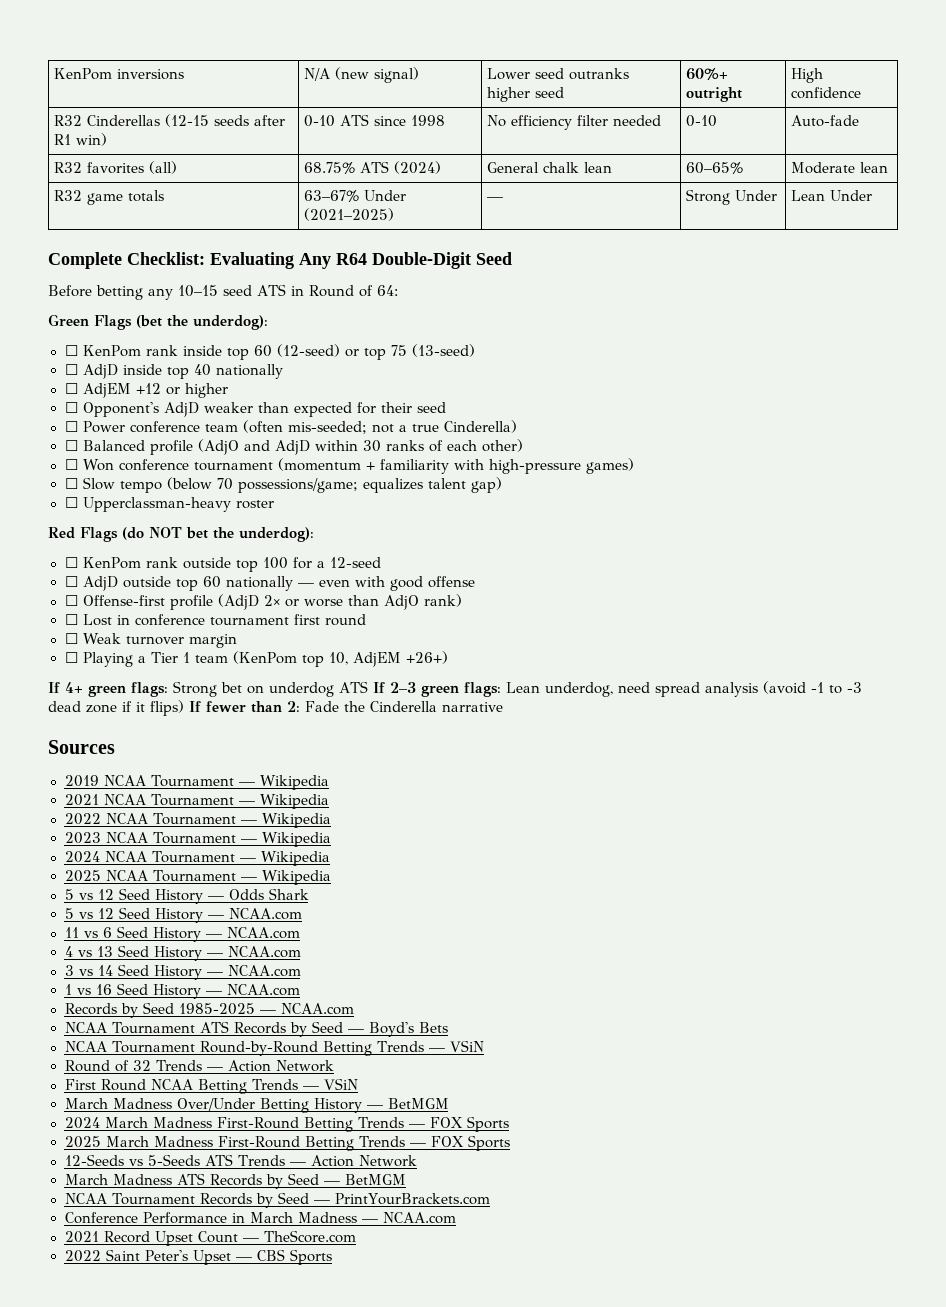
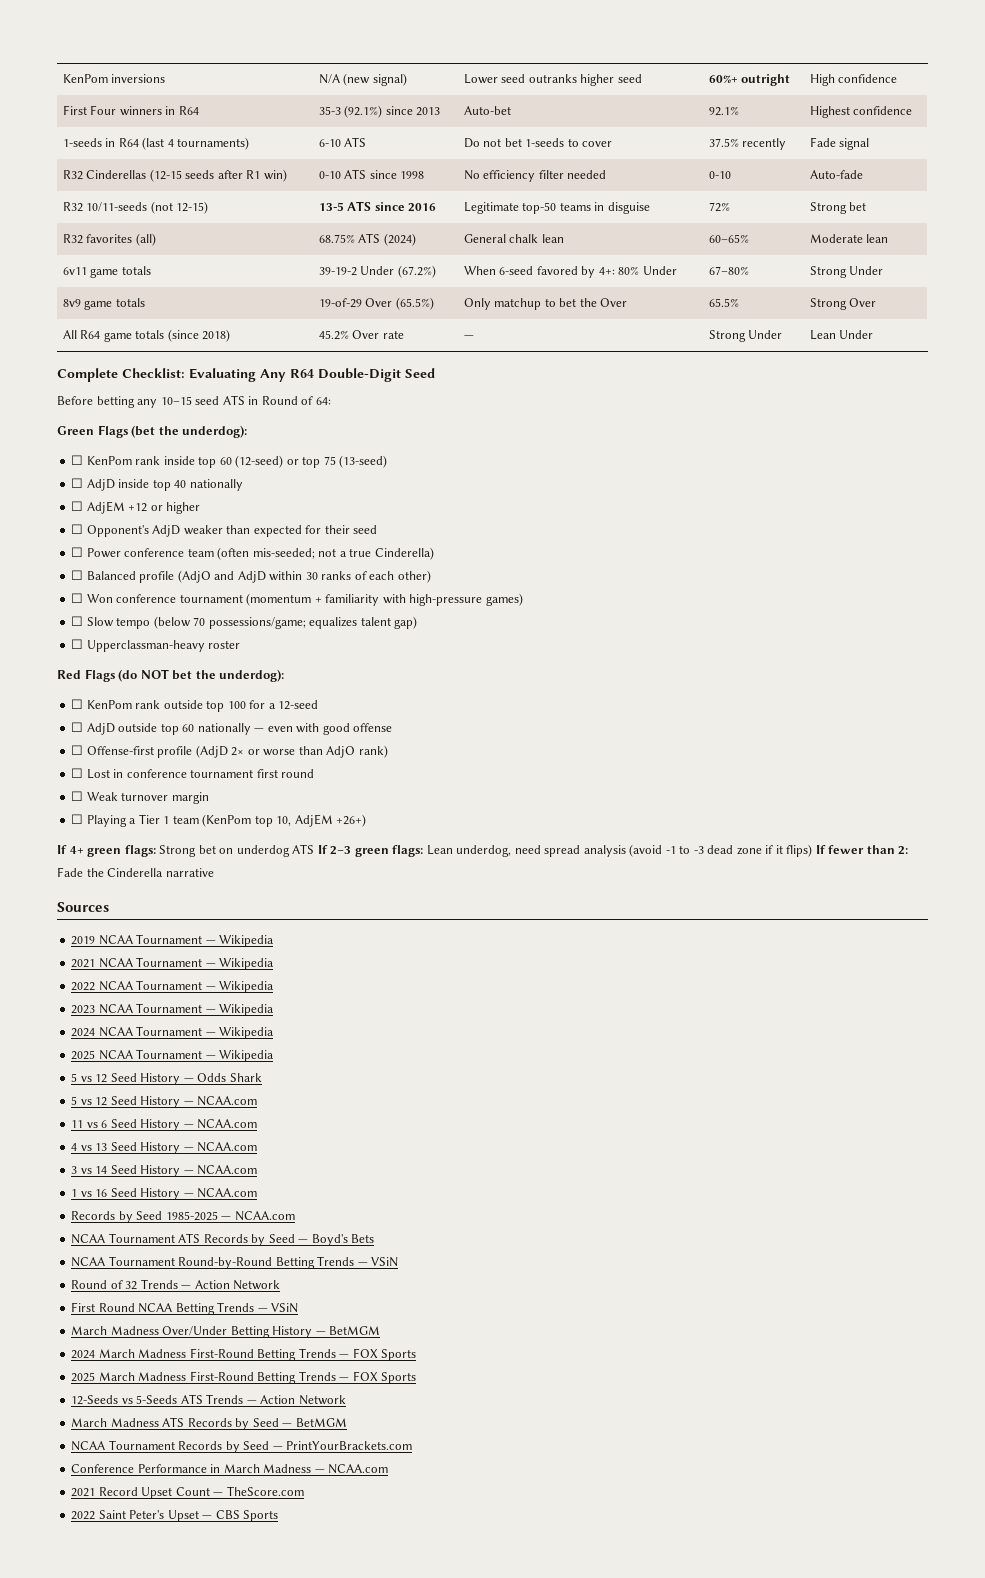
+ First Four winners in R64 | 35-3 (92.1%) since 2013 | Auto-bet | 92.1% | Highest confidence
+ 1-seeds in R64 (last 4 tournaments) | 6-10 ATS | Do not bet 1-seeds to cover | 37.5% recently | Fade signal
+ R32 10/11-seeds (not 12-15) | 13-5 ATS since 2016 | Legitimate top-50 teams in disguise | 72% | Strong bet
- R32 game totals | 63–67% Under (2021–2025) | — | Strong Under | Lean Under
+ 6v11 game totals | 39-19-2 Under (67.2%) | When 6-seed favored by 4+: 80% Under | 67–80% | Strong Under
+ 8v9 game totals | 19-of-29 Over (65.5%) | Only matchup to bet the Over | 65.5% | Strong Over
+ All R64 game totals (since 2018) | 45.2% Over rate | — | Strong Under | Lean Under

